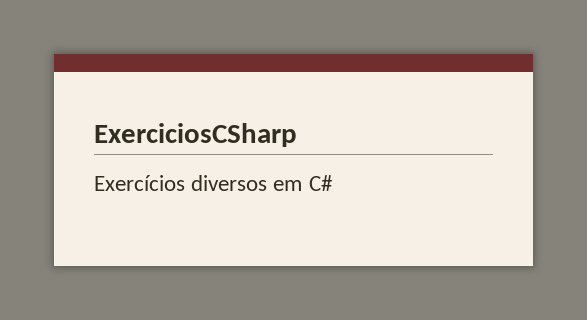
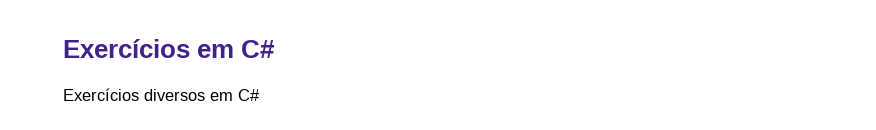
- ExerciciosCSharp
+ Exercícios em C#

